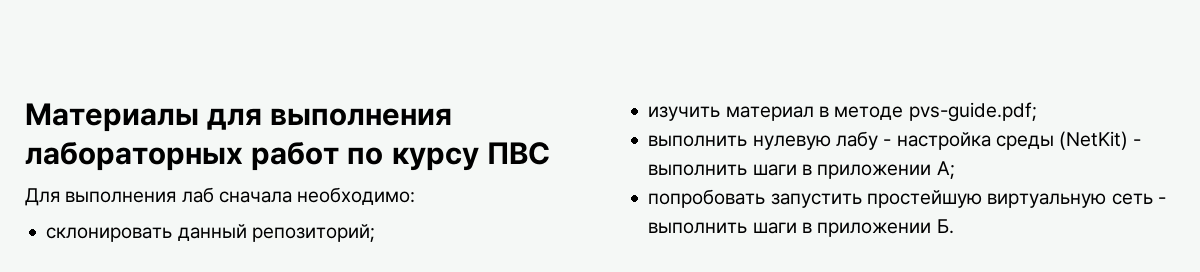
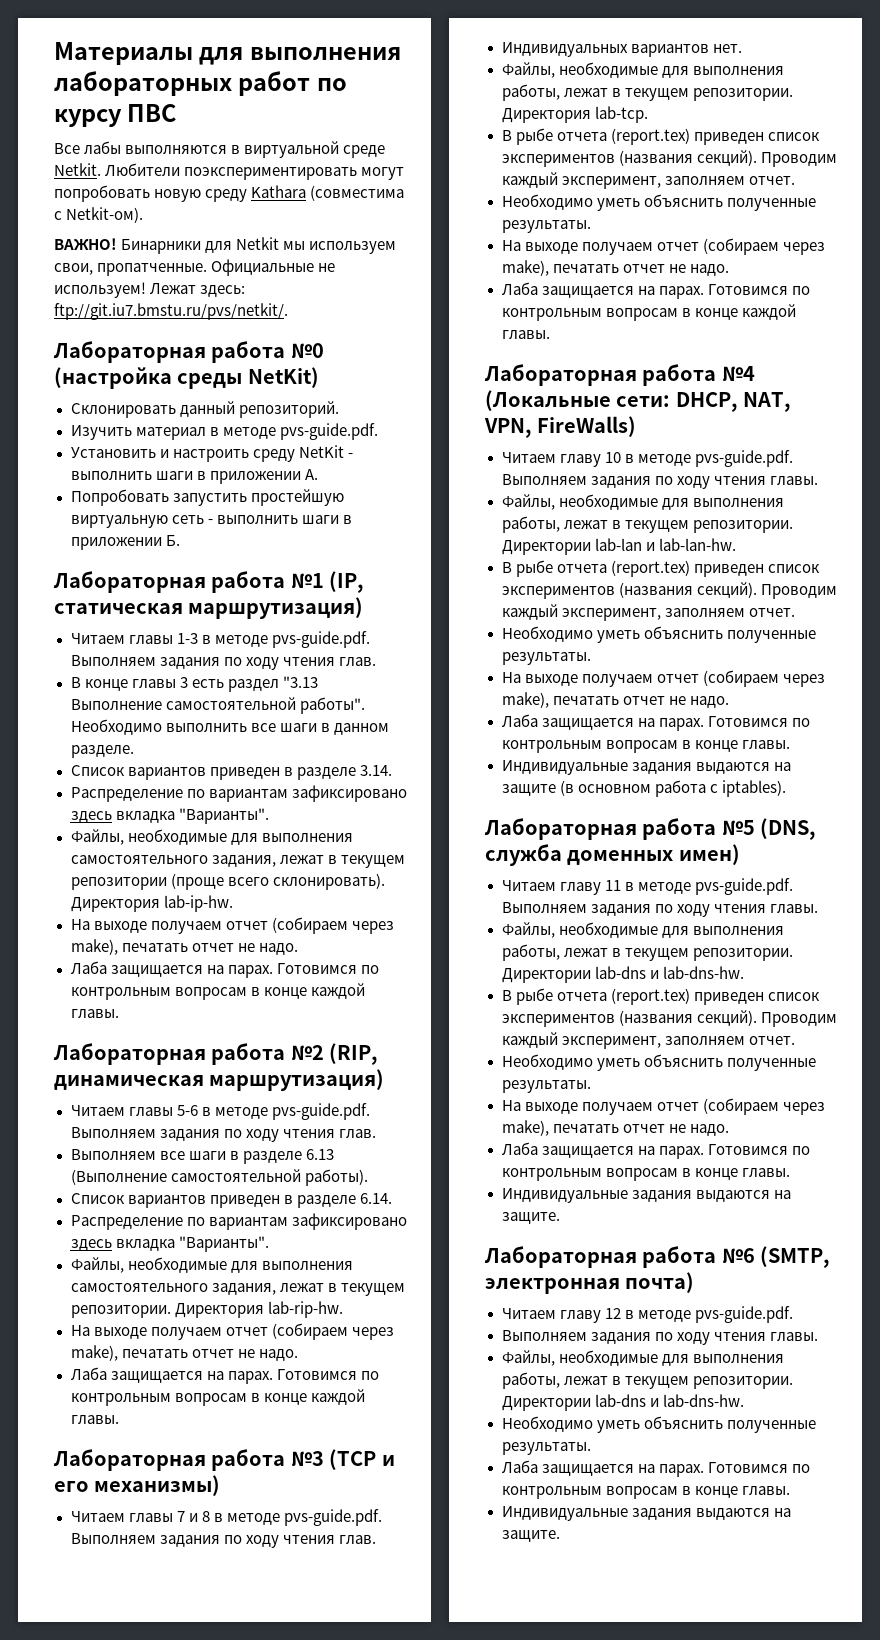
- Для выполнения лаб сначала необходимо:
- склонировать данный репозиторий;
- изучить материал в методе pvs-guide.pdf;
- выполнить нулевую лабу - настройка среды (NetKit) - выполнить шаги в приложении А;
- попробовать запустить простейшую виртуальную сеть - выполнить шаги в приложении Б.
+ Все лабы выполняются в виртуальной среде Netkit. Любители поэкспериментировать могут попробовать новую среду Kathara (совместима с Netkit-ом).
+ ВАЖНО! Бинарники для Netkit мы используем свои, пропатченные. Официальные не используем! Лежат здесь: ftp://git.iu7.bmstu.ru/pvs/netkit/.
+ Лабораторная работа №0 (настройка среды NetKit)
+ Склонировать данный репозиторий.
+ Изучить материал в методе pvs-guide.pdf.
+ Установить и настроить среду NetKit - выполнить шаги в приложении А.
+ Попробовать запустить простейшую виртуальную сеть - выполнить шаги в приложении Б.
+ Лабораторная работа №1 (IP, статическая маршрутизация)
+ Читаем главы 1-3 в методе pvs-guide.pdf. Выполняем задания по ходу чтения глав.
+ В конце главы 3 есть раздел "3.13 Выполнение самостоятельной работы". Необходимо выполнить все шаги в данном разделе.
+ Список вариантов приведен в разделе 3.14.
+ Распределение по вариантам зафиксировано здесь вкладка "Варианты".
+ Файлы, необходимые для выполнения самостоятельного задания, лежат в текущем репозитории (проще всего склонировать). Директория lab-ip-hw.
+ На выходе получаем отчет (собираем через make), печатать отчет не надо.
+ Лаба защищается на парах. Готовимся по контрольным вопросам в конце каждой главы.
+ Лабораторная работа №2 (RIP, динамическая маршрутизация)
+ Читаем главы 5-6 в методе pvs-guide.pdf. Выполняем задания по ходу чтения глав.
+ Выполняем все шаги в разделе 6.13 (Выполнение самостоятельной работы).
+ Список вариантов приведен в разделе 6.14.
+ Распределение по вариантам зафиксировано здесь вкладка "Варианты".
+ Файлы, необходимые для выполнения самостоятельного задания, лежат в текущем репозитории. Директория lab-rip-hw.
+ На выходе получаем отчет (собираем через make), печатать отчет не надо.
+ Лаба защищается на парах. Готовимся по контрольным вопросам в конце каждой главы.
+ Лабораторная работа №3 (TCP и его механизмы)
+ Читаем главы 7 и 8 в методе pvs-guide.pdf. Выполняем задания по ходу чтения глав.
+ Индивидуальных вариантов нет.
+ Файлы, необходимые для выполнения работы, лежат в текущем репозитории. Директория lab-tcp.
+ В рыбе отчета (report.tex) приведен список экспериментов (названия секций). Проводим каждый эксперимент, заполняем отчет.
+ Необходимо уметь объяснить полученные результаты.
+ На выходе получаем отчет (собираем через make), печатать отчет не надо.
+ Лаба защищается на парах. Готовимся по контрольным вопросам в конце каждой главы.
+ Лабораторная работа №4 (Локальные сети: DHCP, NAT, VPN, FireWalls)
+ Читаем главу 10 в методе pvs-guide.pdf. Выполняем задания по ходу чтения главы.
+ Файлы, необходимые для выполнения работы, лежат в текущем репозитории. Директории lab-lan и lab-lan-hw.
+ В рыбе отчета (report.tex) приведен список экспериментов (названия секций). Проводим каждый эксперимент, заполняем отчет.
+ Необходимо уметь объяснить полученные результаты.
+ На выходе получаем отчет (собираем через make), печатать отчет не надо.
+ Лаба защищается на парах. Готовимся по контрольным вопросам в конце главы.
+ Индивидуальные задания выдаются на защите (в основном работа с iptables).
+ Лабораторная работа №5 (DNS, служба доменных имен)
+ Читаем главу 11 в методе pvs-guide.pdf. Выполняем задания по ходу чтения главы.
+ Файлы, необходимые для выполнения работы, лежат в текущем репозитории. Директории lab-dns и lab-dns-hw.
+ В рыбе отчета (report.tex) приведен список экспериментов (названия секций). Проводим каждый эксперимент, заполняем отчет.
+ Необходимо уметь объяснить полученные результаты.
+ На выходе получаем отчет (собираем через make), печатать отчет не надо.
+ Лаба защищается на парах. Готовимся по контрольным вопросам в конце главы.
+ Индивидуальные задания выдаются на защите.
+ Лабораторная работа №6 (SMTP, электронная почта)
+ Читаем главу 12 в методе pvs-guide.pdf.
+ Выполняем задания по ходу чтения главы.
+ Файлы, необходимые для выполнения работы, лежат в текущем репозитории. Директории lab-dns и lab-dns-hw.
+ Необходимо уметь объяснить полученные результаты.
+ Лаба защищается на парах. Готовимся по контрольным вопросам в конце главы.
+ Индивидуальные задания выдаются на защите.

